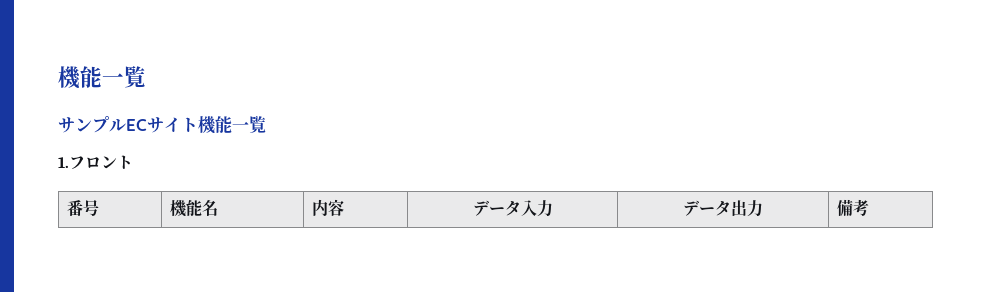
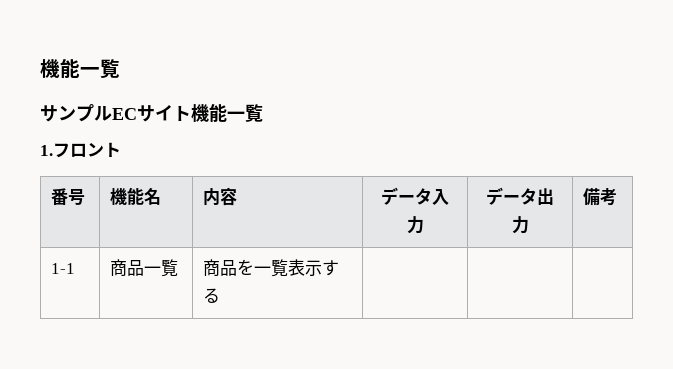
+ 1-1 | 商品一覧 | 商品を一覧表示する | | |

